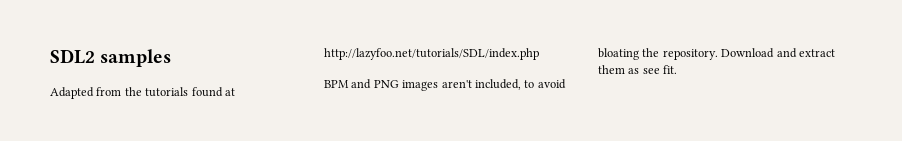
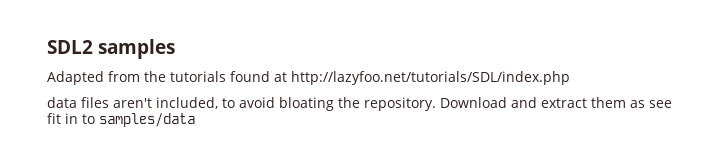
- BPM and PNG images aren't included, to avoid bloating the repository.
+ data files aren't included, to avoid bloating the repository.
- Download and extract them as see fit.
+ Download and extract them as see fit in to samples/data

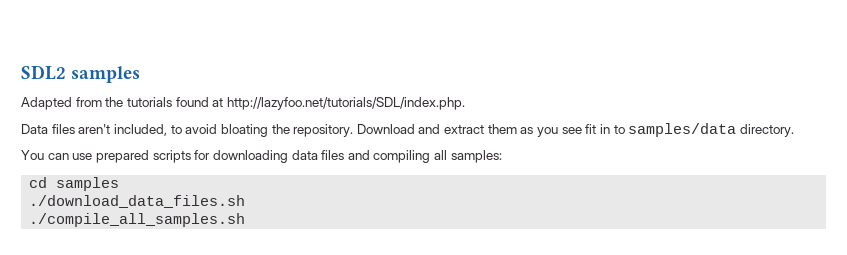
- Adapted from the tutorials found at http://lazyfoo.net/tutorials/SDL/index.php
- data files aren't included, to avoid bloating the repository.
+ Adapted from the tutorials found at http://lazyfoo.net/tutorials/SDL/index.php.
+ Data files aren't included, to avoid bloating the repository.
- Download and extract them as see fit in to samples/data
+ Download and extract them as you see fit in to samples/data directory.
+ You can use prepared scripts for downloading data files and compiling all samples:
+ cd samples
+ ./download_data_files.sh
+ ./compile_all_samples.sh

